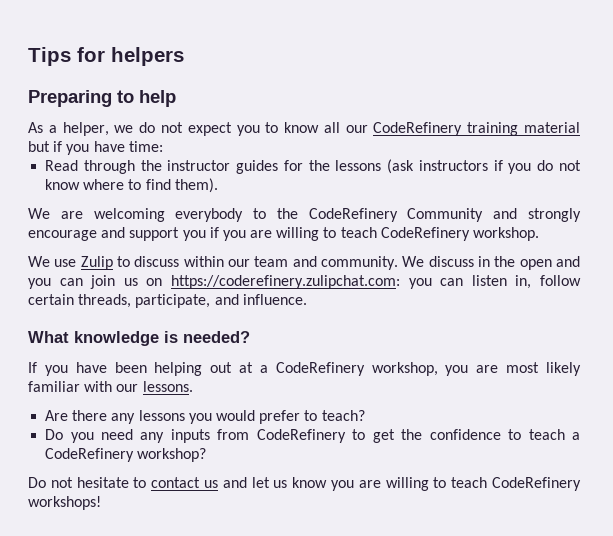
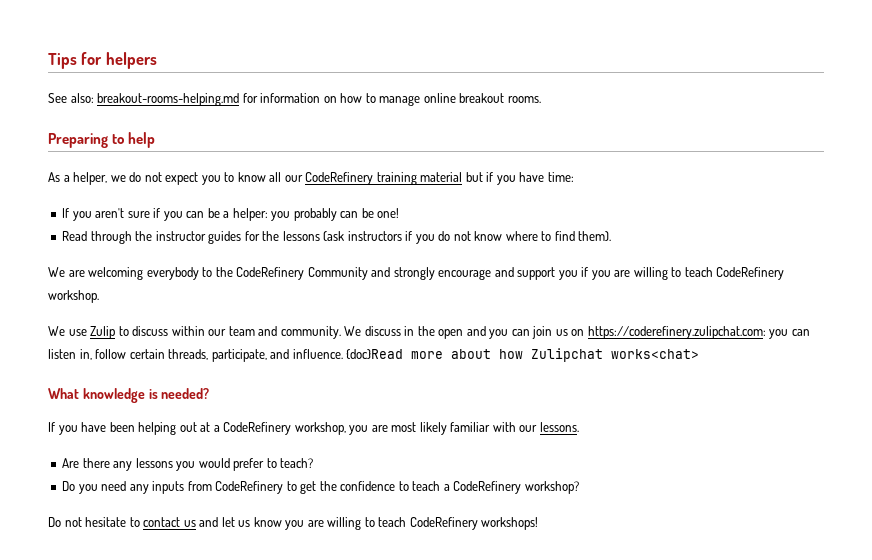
+ See also: breakout-rooms-helping.md for information on how to manage online breakout rooms.
+ If you aren't sure if you can be a helper: you probably can be one!
+ {doc}Read more about how Zulipchat works<chat>

